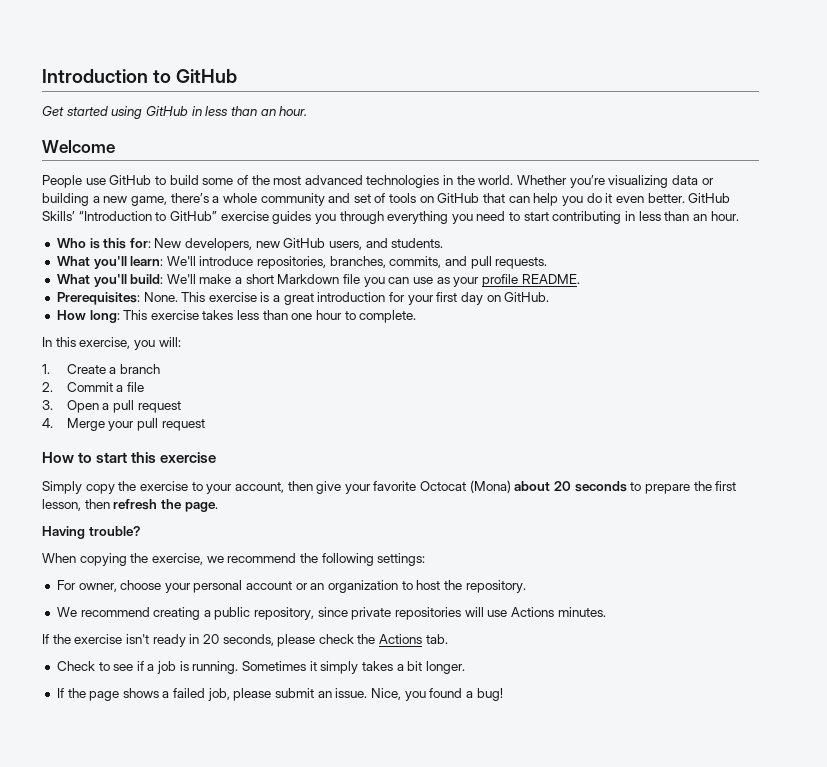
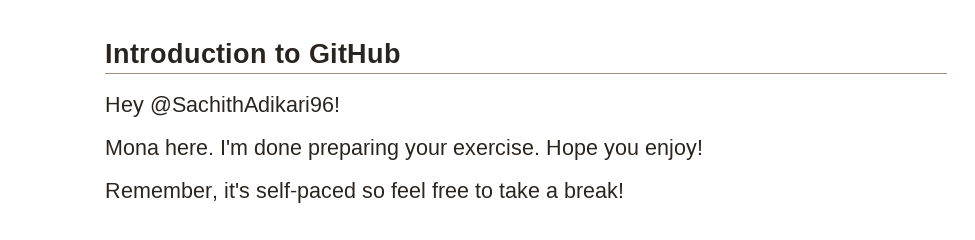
- Get started using GitHub in less than an hour.
- Welcome
- People use GitHub to build some of the most advanced technologies in the world. Whether you’re visualizing data or building a new game, there’s a whole community and set of tools on GitHub that can help you do it even better. GitHub Skills’ “Introduction to GitHub” exercise guides you through everything you need to start contributing in less than an hour.
- Who is this for: New developers, new GitHub users, and students.
- What you'll learn: We'll introduce repositories, branches, commits, and pull requests.
- What you'll build: We'll make a short Markdown file you can use as your profile README.
- Prerequisites: None. This exercise is a great introduction for your first day on GitHub.
- How long: This exercise takes less than one hour to complete.
- In this exercise, you will:
- 1. Create a branch
- 2. Commit a file
- 3. Open a pull request
- 4. Merge your pull request
- How to start this exercise
- Simply copy the exercise to your account, then give your favorite Octocat (Mona) about 20 seconds to prepare the first lesson, then refresh the page.
- Having trouble?
- When copying the exercise, we recommend the following settings:
- For owner, choose your personal account or an organization to host the repository.
- We recommend creating a public repository, since private repositories will use Actions minutes.
- If the exercise isn't ready in 20 seconds, please check the Actions tab.
- Check to see if a job is running. Sometimes it simply takes a bit longer.
- If the page shows a failed job, please submit an issue. Nice, you found a bug!
+ Hey @SachithAdikari96!
+ Mona here. I'm done preparing your exercise. Hope you enjoy!
+ Remember, it's self-paced so feel free to take a break!

